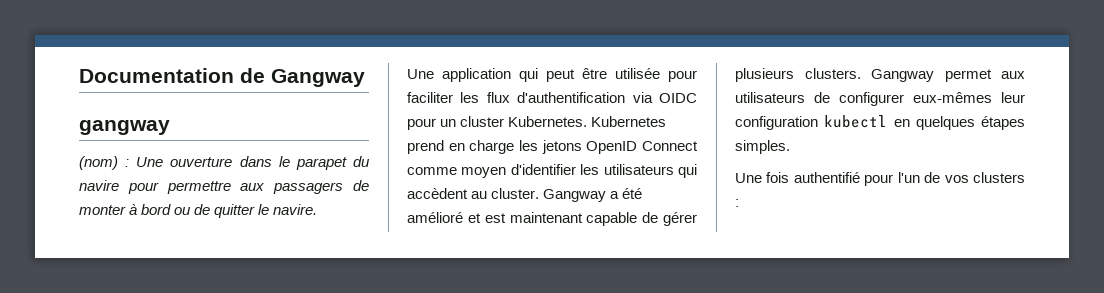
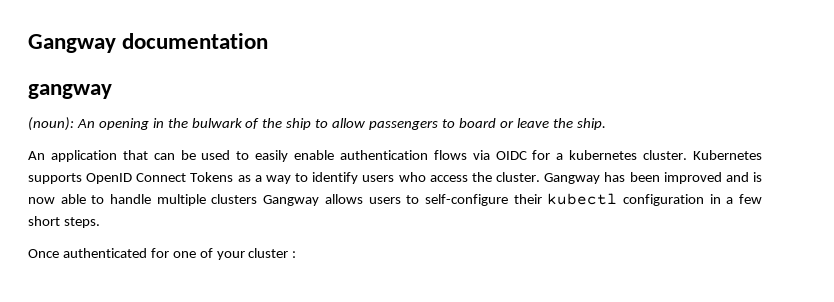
- Documentation de Gangway
+ Gangway documentation
- (nom) : Une ouverture dans le parapet du navire pour permettre aux passagers de monter à bord ou de quitter le navire.
- Une application qui peut être utilisée pour faciliter les flux d'authentification via OIDC pour un cluster Kubernetes. Kubernetes prend en charge les jetons OpenID Connect comme moyen d'identifier les utilisateurs qui accèdent au cluster. Gangway a été amélioré et est maintenant capable de gérer plusieurs clusters. Gangway permet aux utilisateurs de configurer eux-mêmes leur configuration kubectl en quelques étapes simples.
- Une fois authentifié pour l'un de vos clusters :
+ (noun): An opening in the bulwark of the ship to allow passengers to board or leave the ship.
+ An application that can be used to easily enable authentication flows via OIDC for a kubernetes cluster. Kubernetes supports OpenID Connect Tokens as a way to identify users who access the cluster. Gangway has been improved and is now able to handle multiple clusters Gangway allows users to self-configure their kubectl configuration in a few short steps.
+ Once authenticated for one of your cluster :

